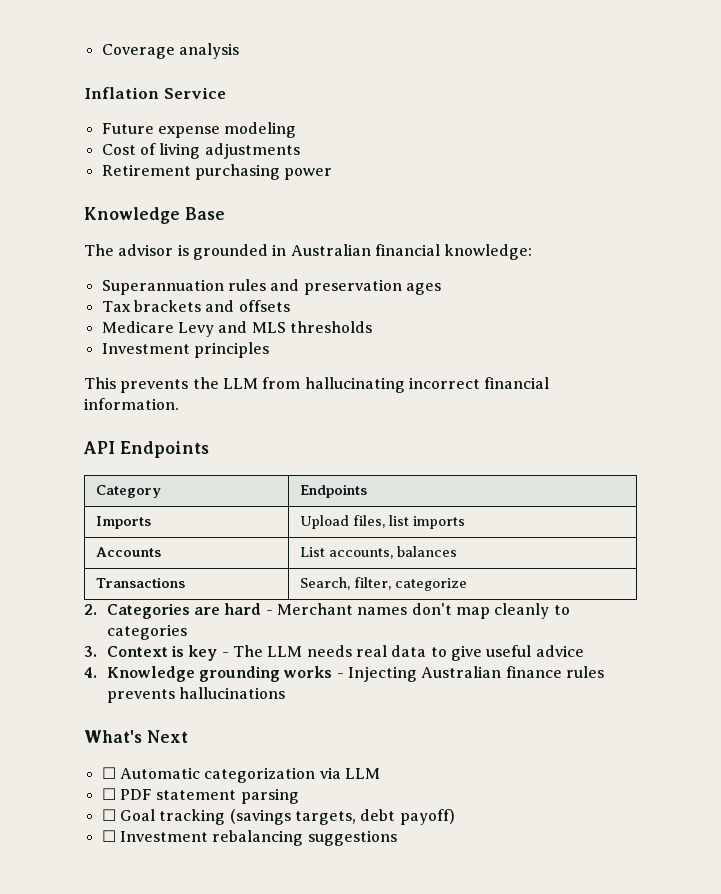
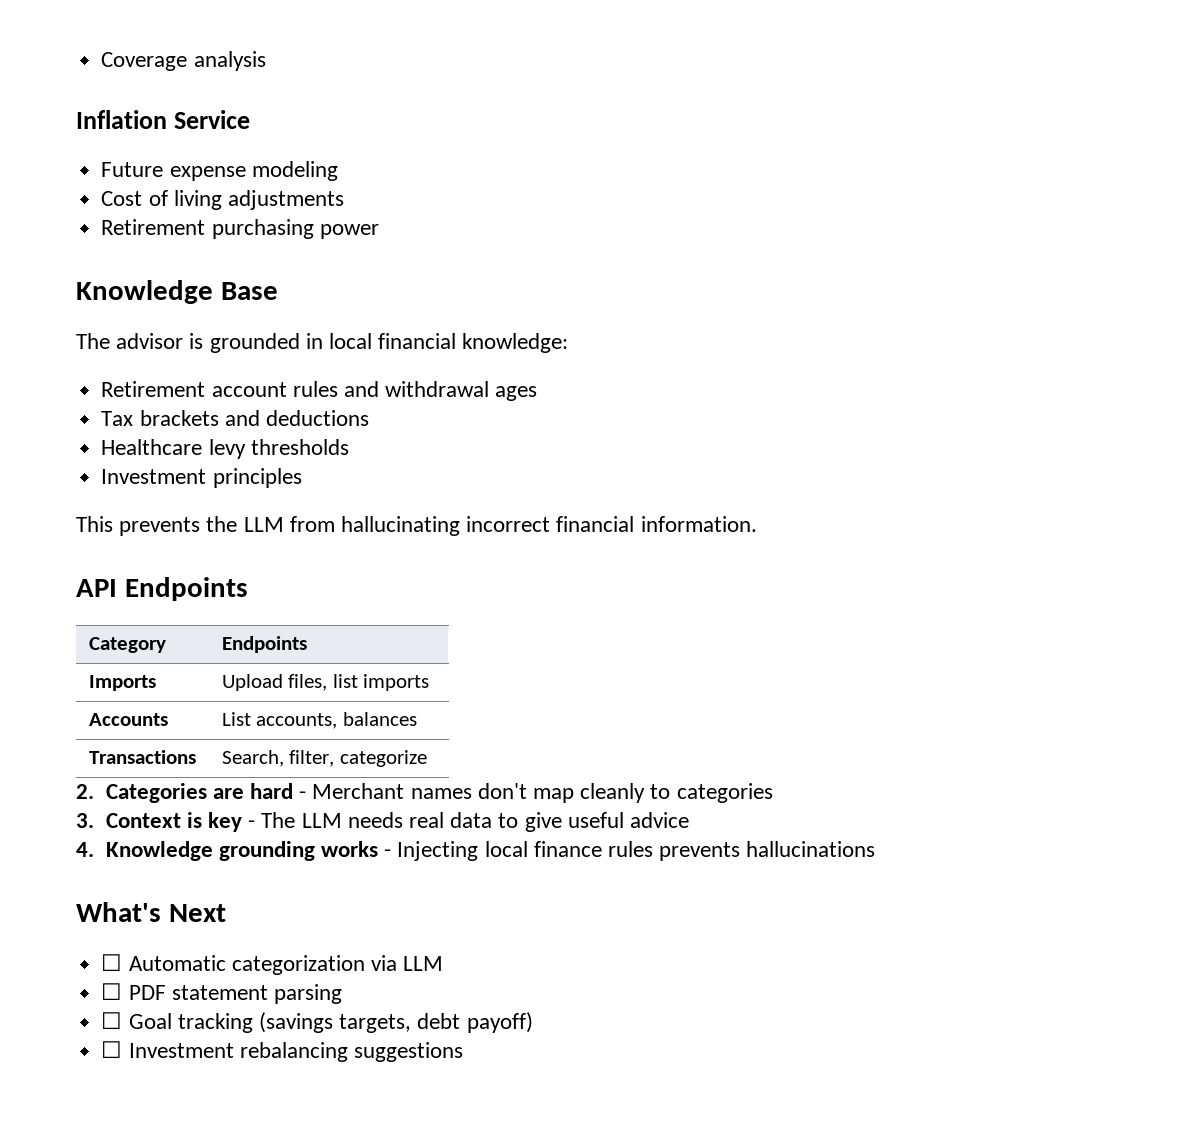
- The advisor is grounded in Australian financial knowledge:
+ The advisor is grounded in local financial knowledge:
- Superannuation rules and preservation ages
+ Retirement account rules and withdrawal ages
- Tax brackets and offsets
- Medicare Levy and MLS thresholds
+ Tax brackets and deductions
+ Healthcare levy thresholds
- 4. Knowledge grounding works - Injecting Australian finance rules prevents hallucinations
+ 4. Knowledge grounding works - Injecting local finance rules prevents hallucinations

